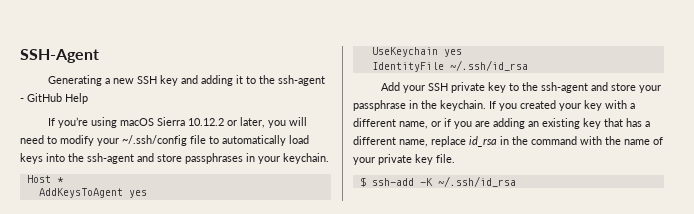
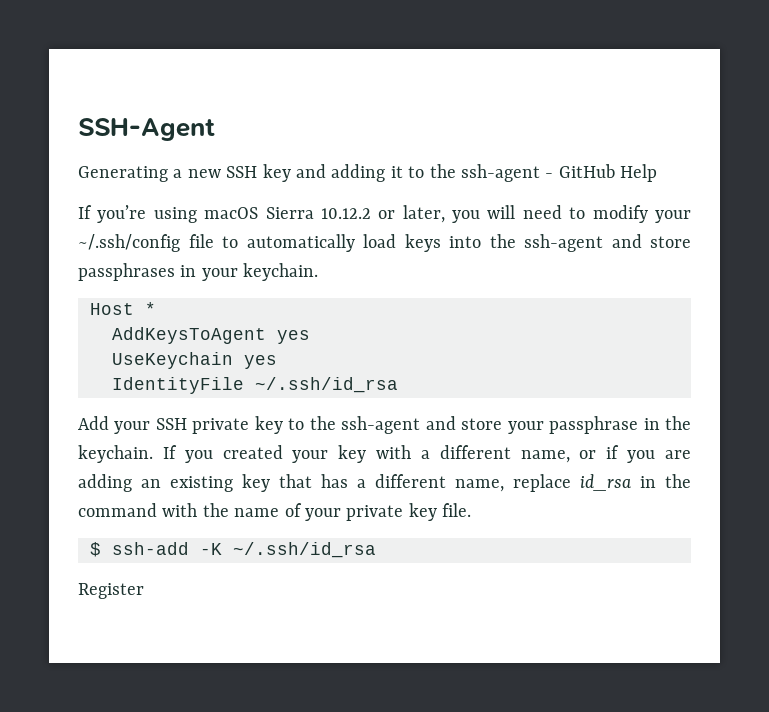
+ Register

